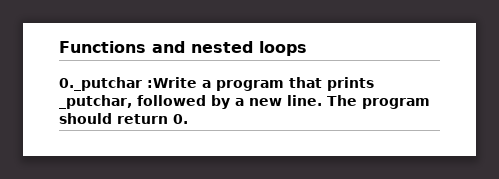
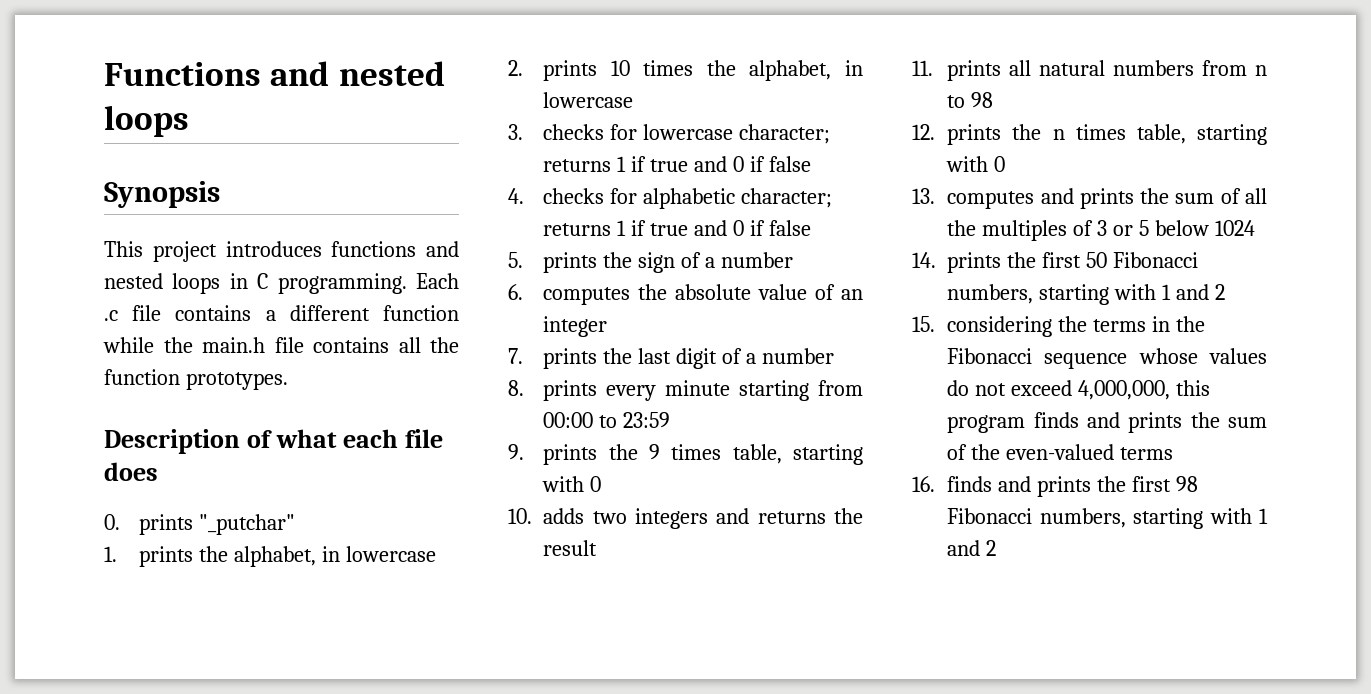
- 0._putchar :Write a program that prints _putchar, followed by a new line. The program should return 0.
+ Synopsis
+ This project introduces functions and nested loops in C programming. Each .c file contains a different function while the main.h file contains all the function prototypes.
+ Description of what each file does
+ 0. prints "_putchar"
+ 1. prints the alphabet, in lowercase
+ 2. prints 10 times the alphabet, in lowercase
+ 3. checks for lowercase character; returns 1 if true and 0 if false
+ 4. checks for alphabetic character; returns 1 if true and 0 if false
+ 5. prints the sign of a number
+ 6. computes the absolute value of an integer
+ 7. prints the last digit of a number
+ 8. prints every minute starting from 00:00 to 23:59
+ 9. prints the 9 times table, starting with 0
+ 10. adds two integers and returns the result
+ 11. prints all natural numbers from n to 98
+ 12. prints the n times table, starting with 0
+ 13. computes and prints the sum of all the multiples of 3 or 5 below 1024
+ 14. prints the first 50 Fibonacci numbers, starting with 1 and 2
+ 15. considering the terms in the Fibonacci sequence whose values do not exceed 4,000,000, this program finds and prints the sum of the even-valued terms
+ 16. finds and prints the first 98 Fibonacci numbers, starting with 1 and 2

